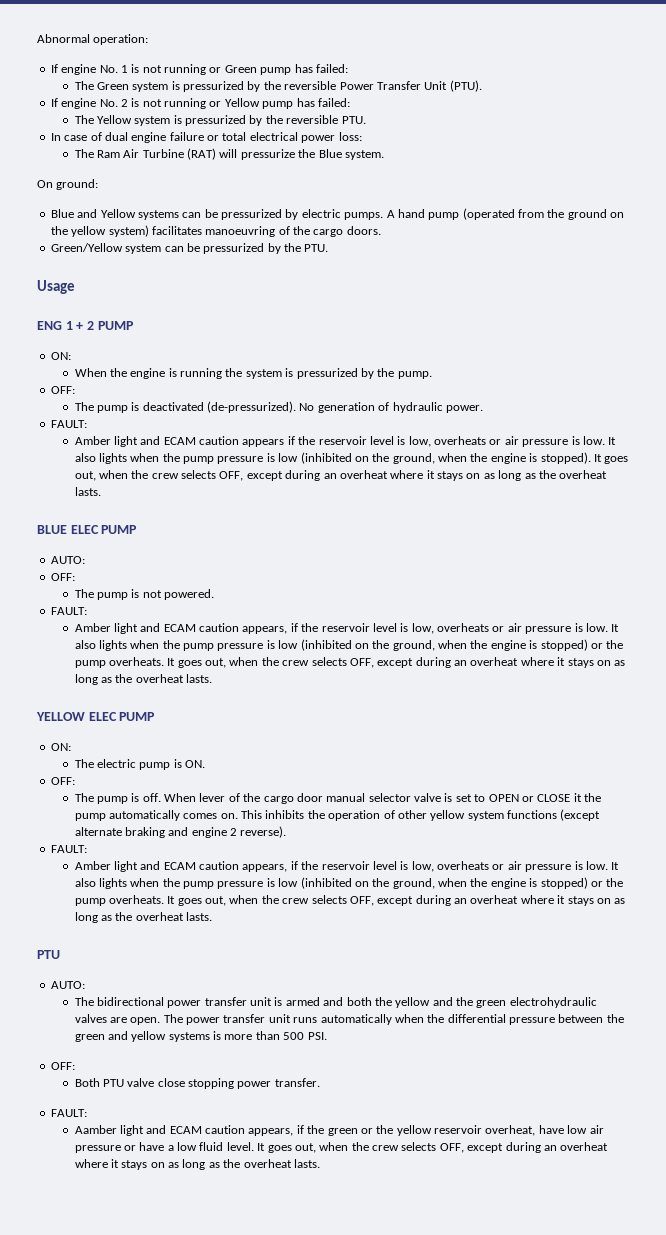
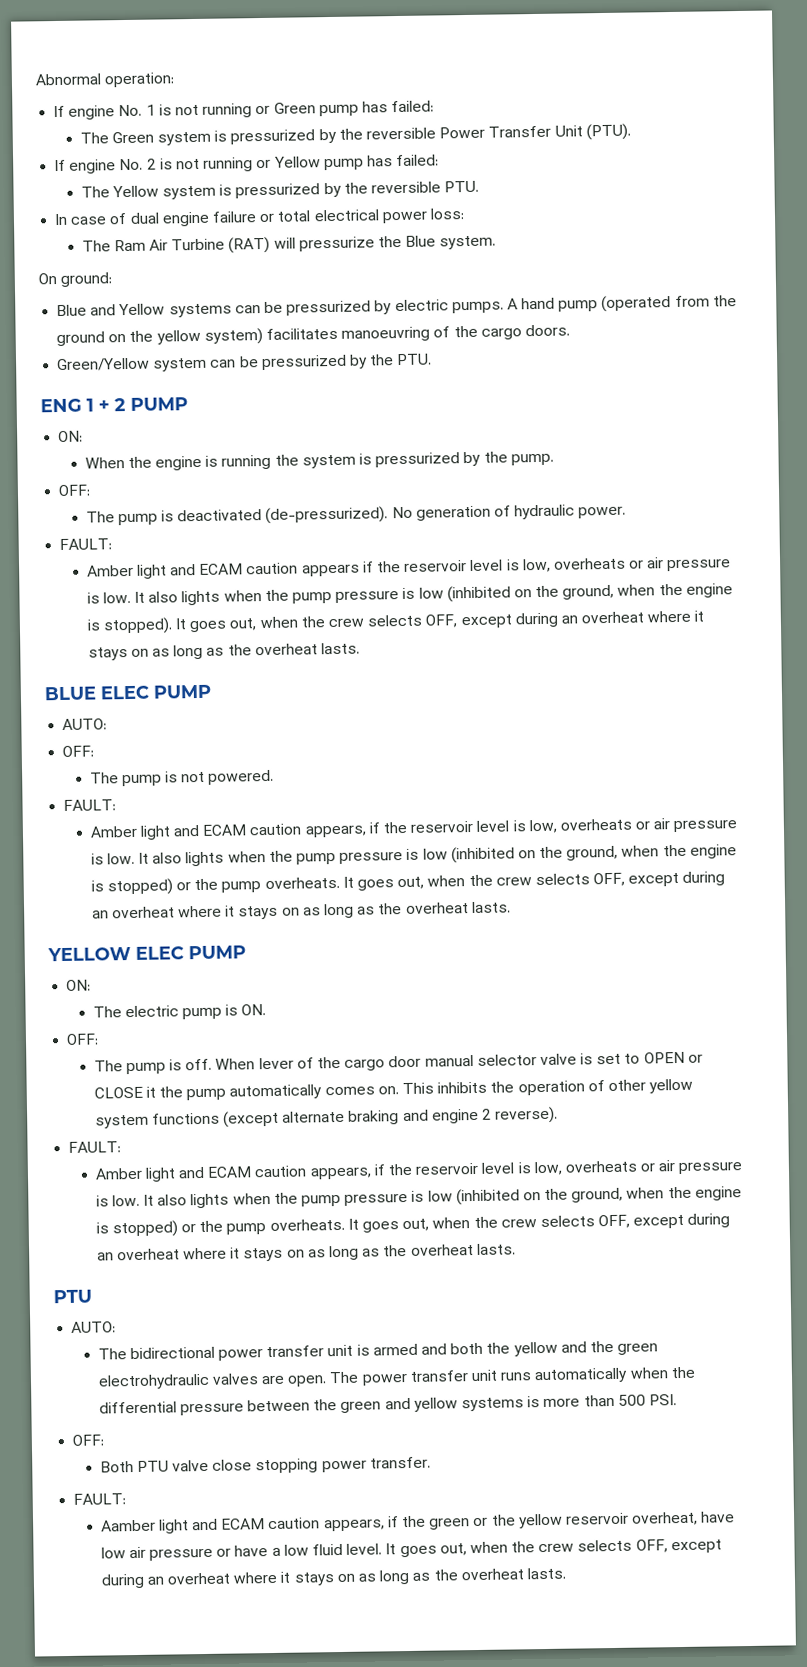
- Usage

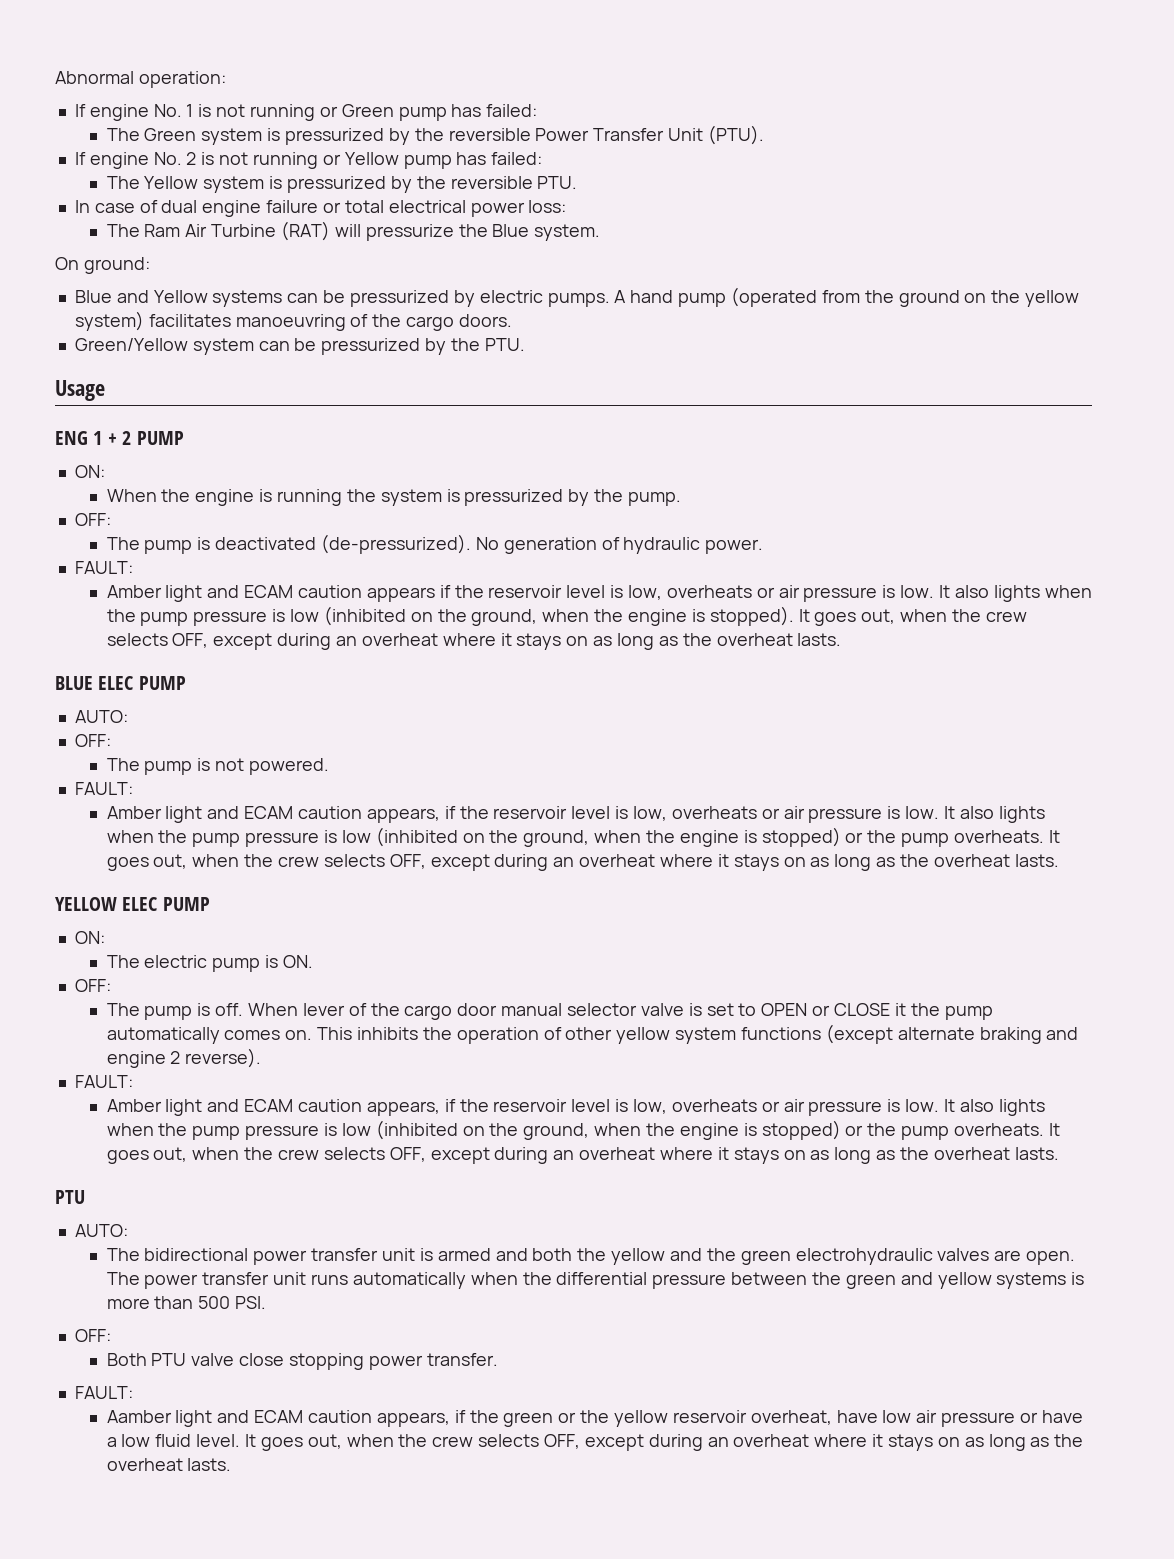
+ Usage

